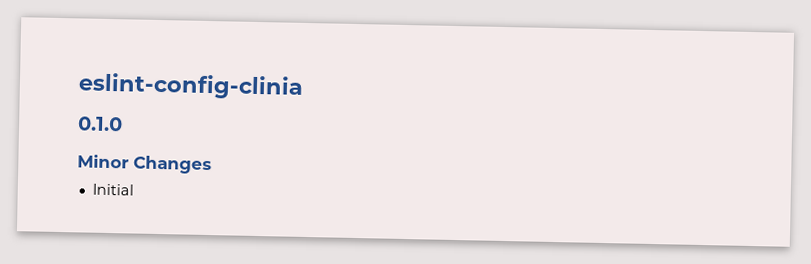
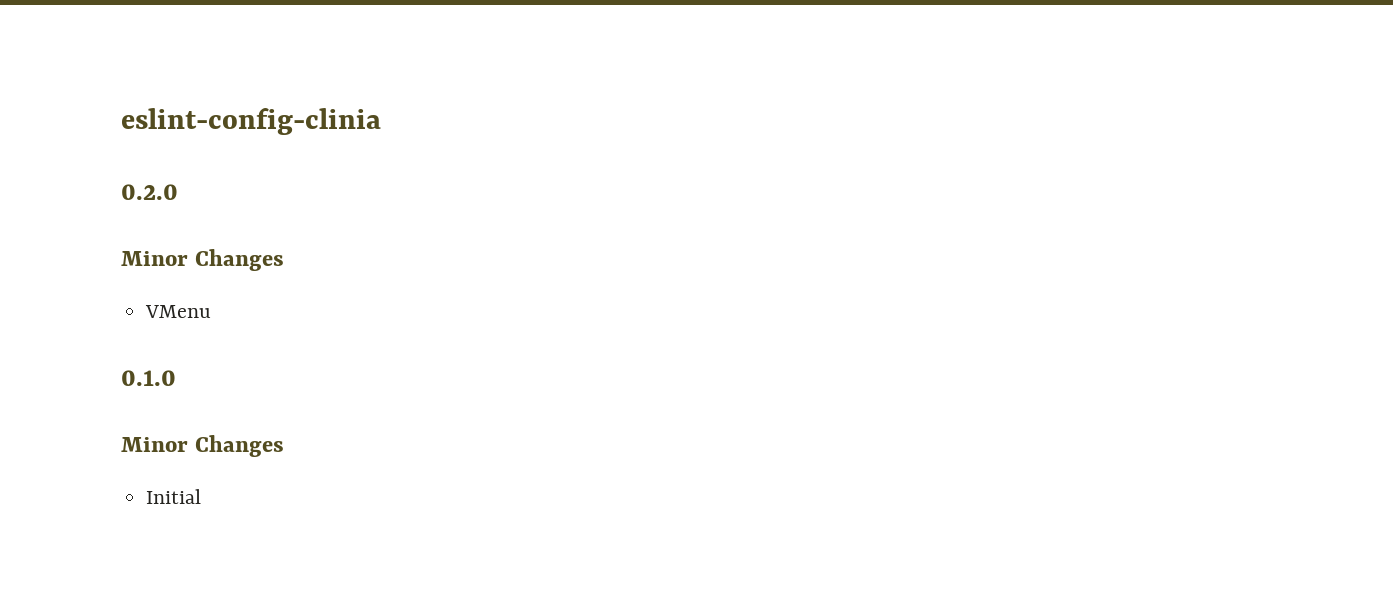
+ 0.2.0
+ Minor Changes
+ VMenu

